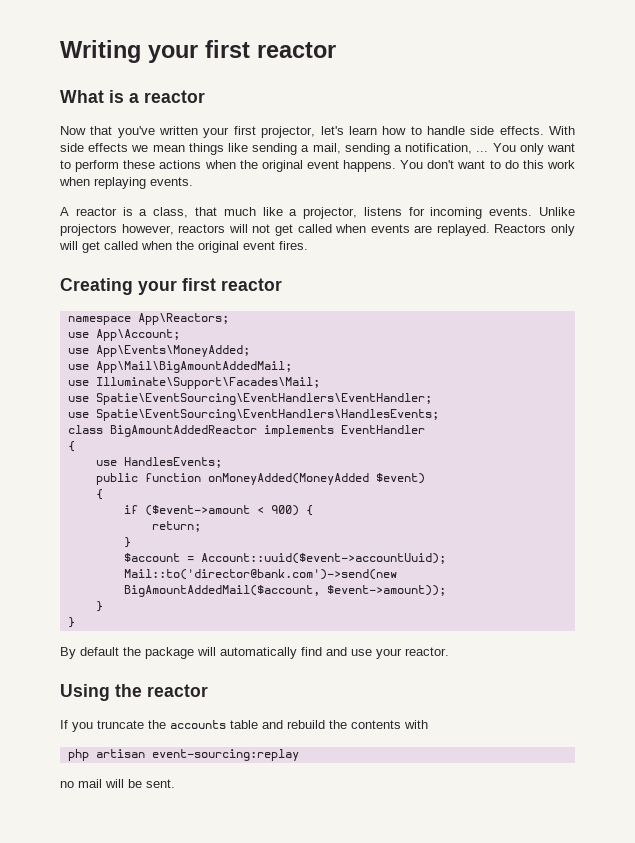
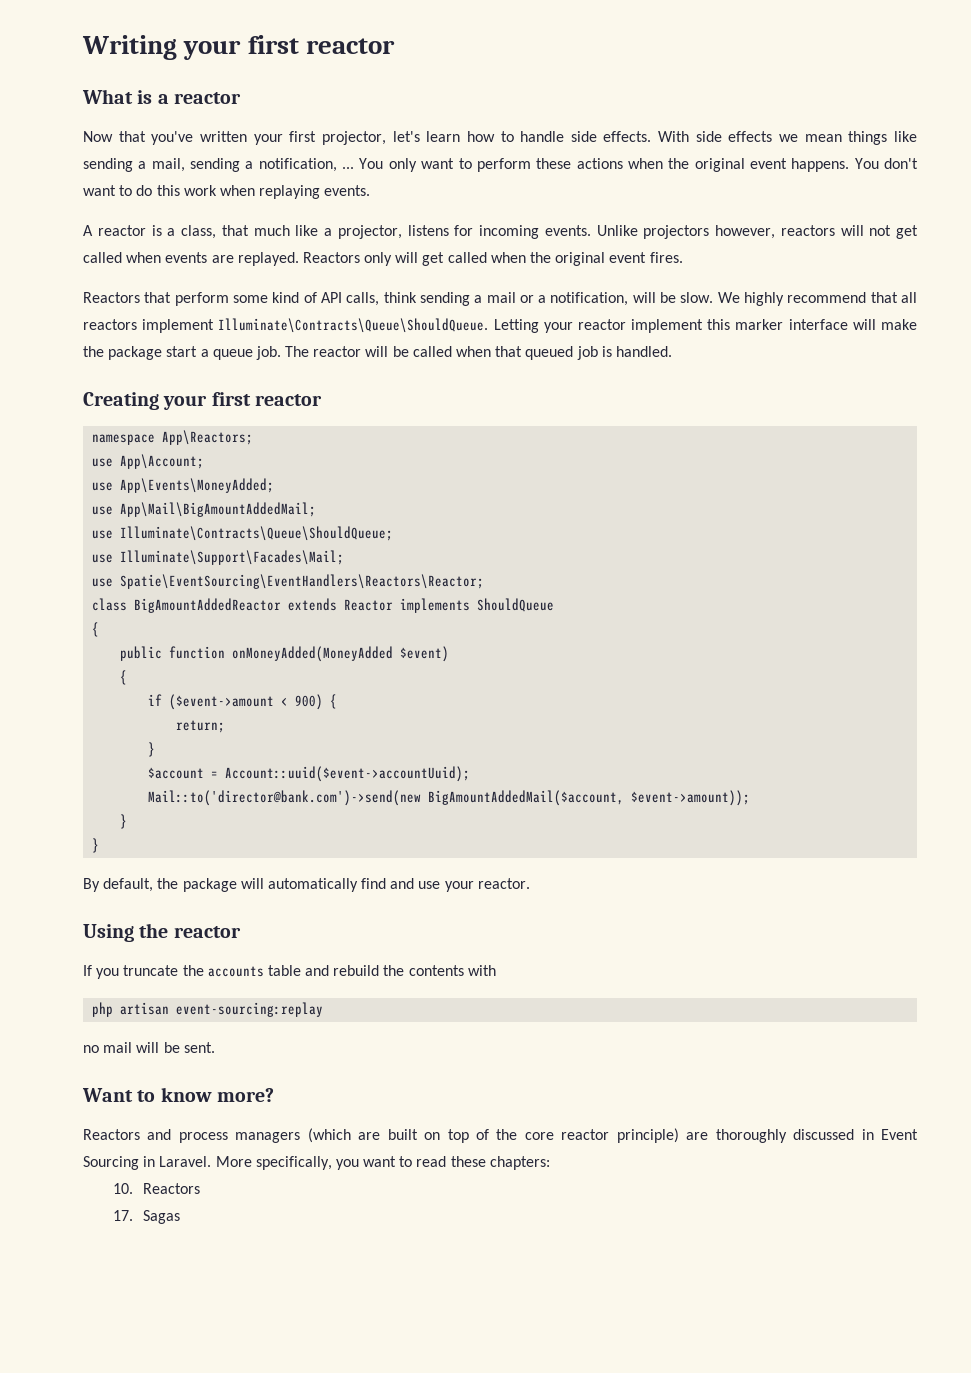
+ Reactors that perform some kind of API calls, think sending a mail or a notification, will be slow. We highly recommend that all reactors implement Illuminate\Contracts\Queue\ShouldQueue. Letting your reactor implement this marker interface will make the package start a queue job. The reactor will be called when that queued job is handled.
+ use Illuminate\Contracts\Queue\ShouldQueue;
- use Spatie\EventSourcing\EventHandlers\EventHandler;
- use Spatie\EventSourcing\EventHandlers\HandlesEvents;
+ use Spatie\EventSourcing\EventHandlers\Reactors\Reactor;
- class BigAmountAddedReactor implements EventHandler
+ class BigAmountAddedReactor extends Reactor implements ShouldQueue
  {
- use HandlesEvents;
- By default the package will automatically find and use your reactor.
+ By default, the package will automatically find and use your reactor.
+ Want to know more?
+ Reactors and process managers (which are built on top of the core reactor principle) are thoroughly discussed in Event Sourcing in Laravel. More specifically, you want to read these chapters:
+ 10. Reactors
+ 17. Sagas

